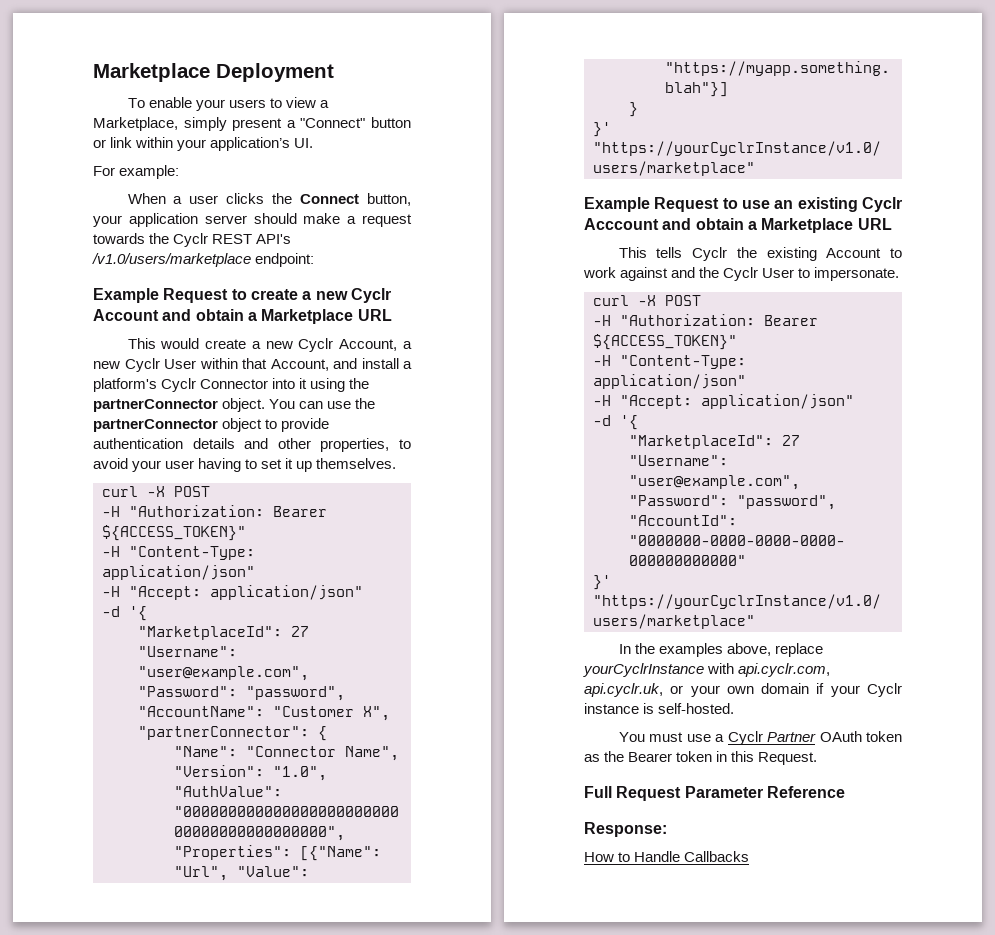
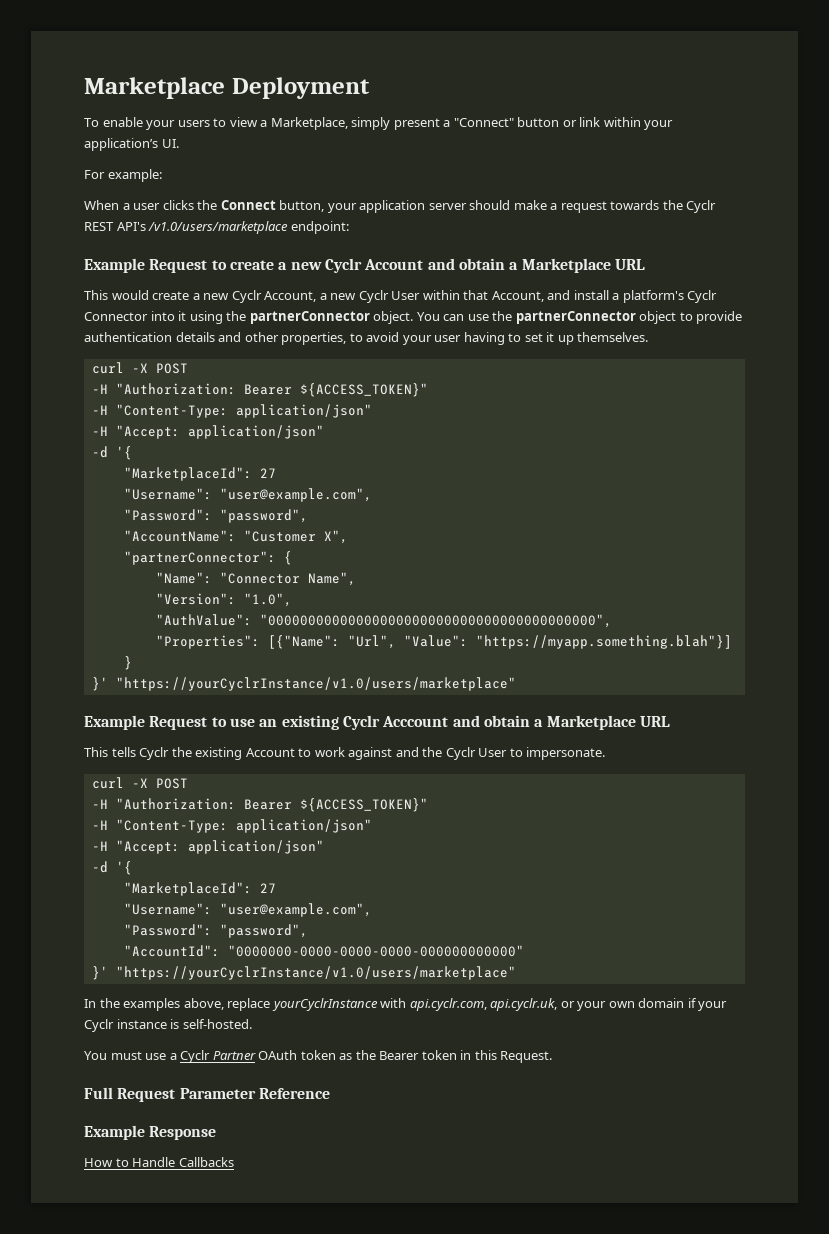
- Response:
+ Example Response

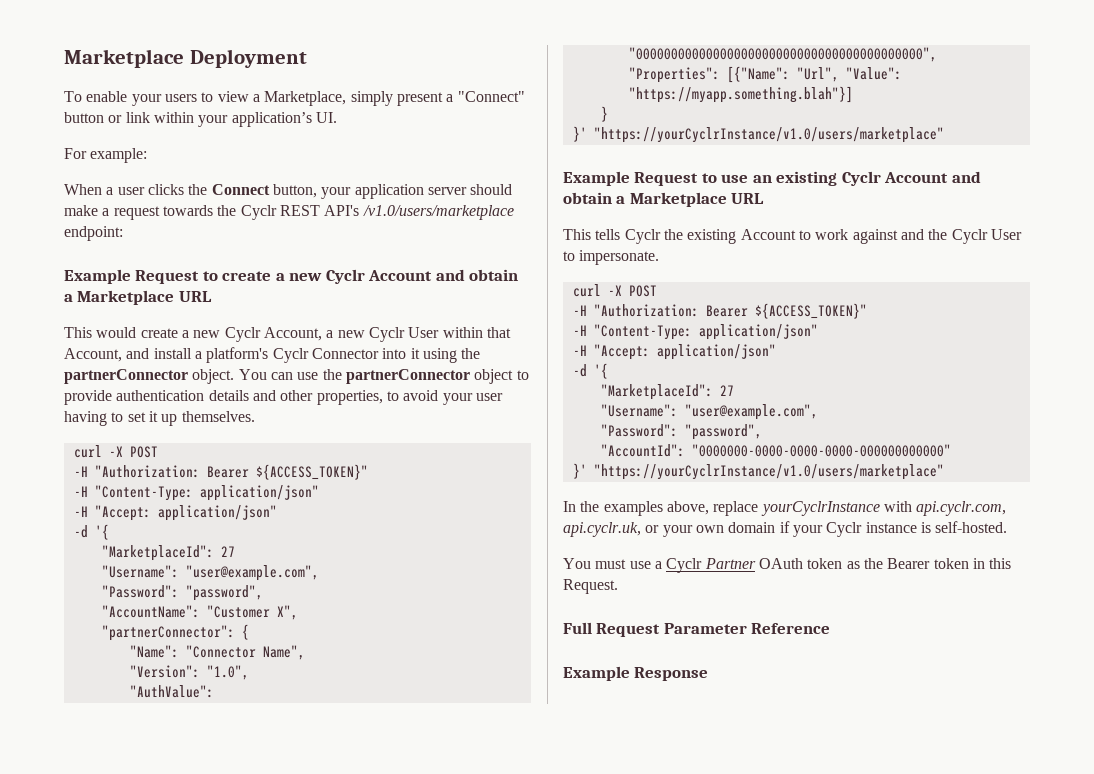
- Example Request to use an existing Cyclr Acccount and obtain a Marketplace URL
+ Example Request to use an existing Cyclr Account and obtain a Marketplace URL
- How to Handle Callbacks

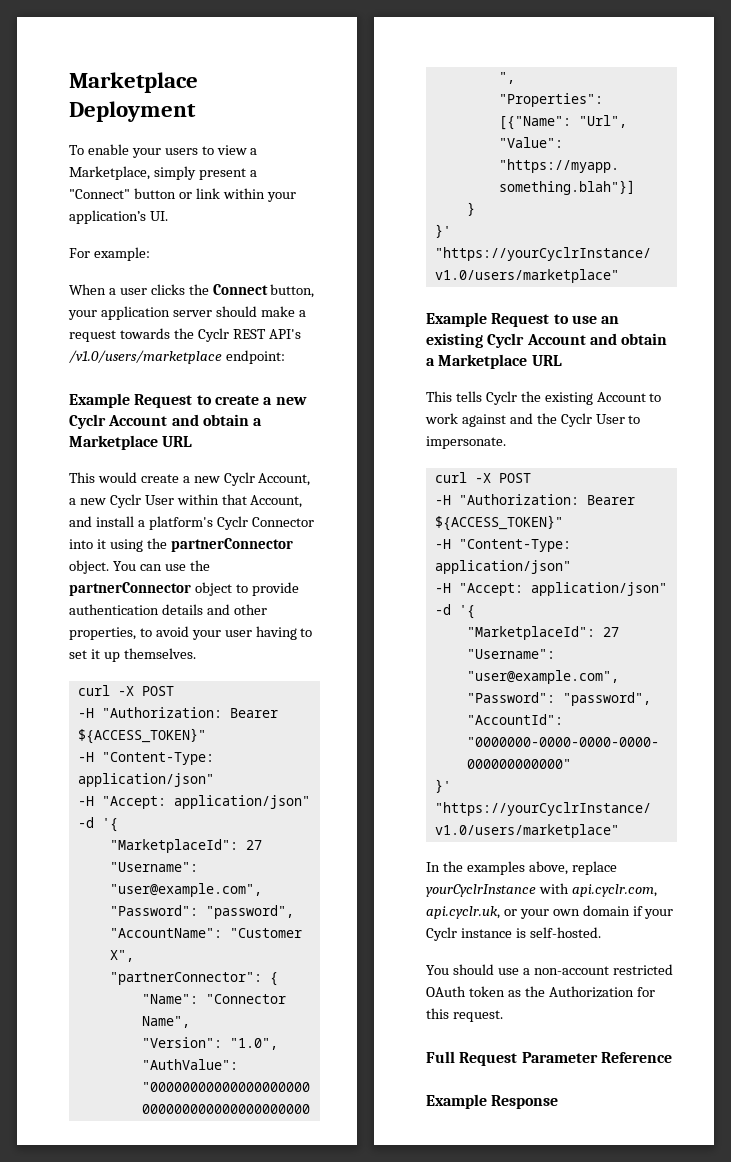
- You must use a Cyclr Partner OAuth token as the Bearer token in this Request.
+ You should use a non-account restricted OAuth token as the Authorization for this request.

